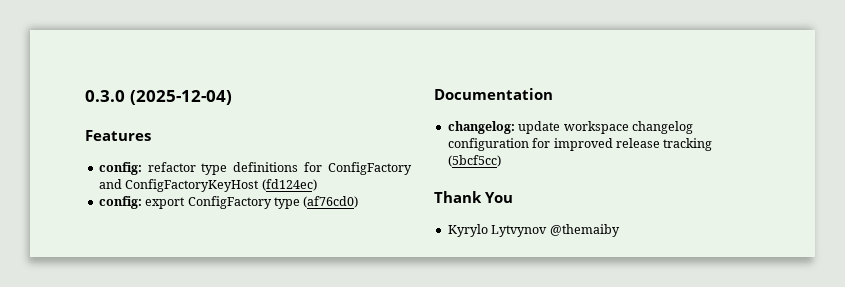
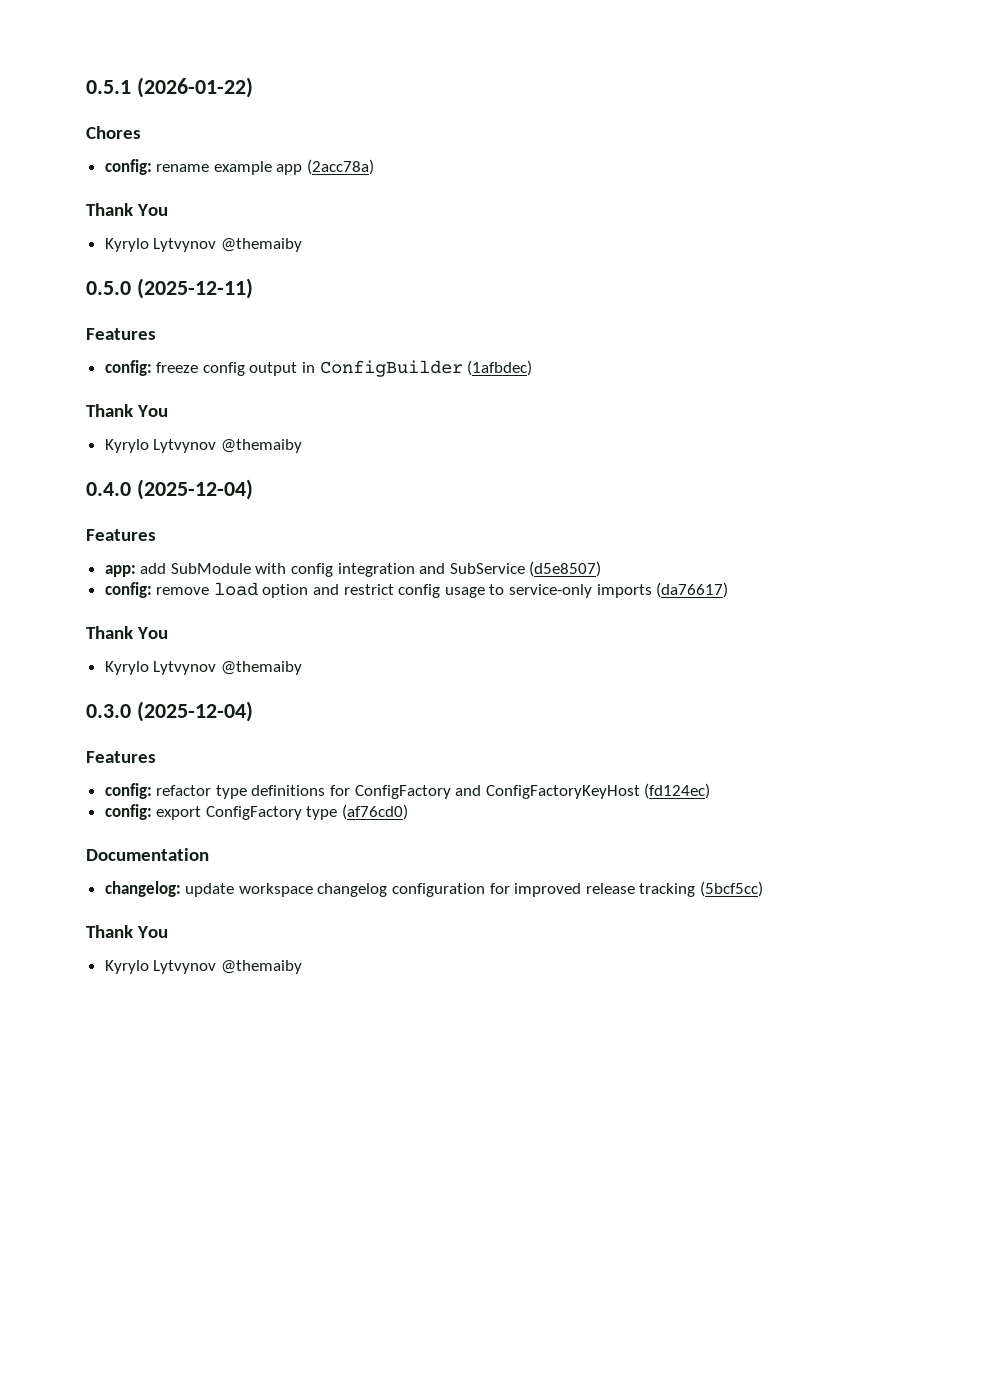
+ 0.5.1 (2026-01-22)
+ Chores
+ config: rename example app (2acc78a)
+ Thank You
+ Kyrylo Lytvynov @themaiby
+ 0.5.0 (2025-12-11)
+ Features
+ config: freeze config output in ConfigBuilder (1afbdec)
+ Thank You
+ Kyrylo Lytvynov @themaiby
+ 0.4.0 (2025-12-04)
+ Features
+ app: add SubModule with config integration and SubService (d5e8507)
+ config: remove load option and restrict config usage to service-only imports (da76617)
+ Thank You
+ Kyrylo Lytvynov @themaiby

